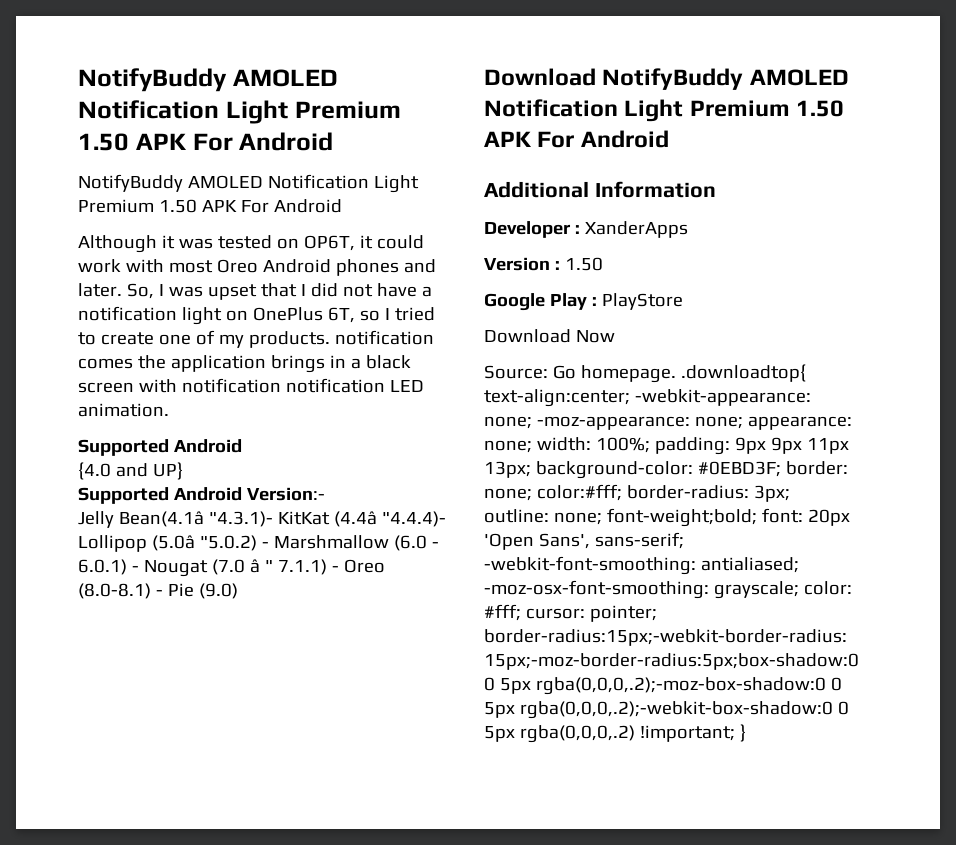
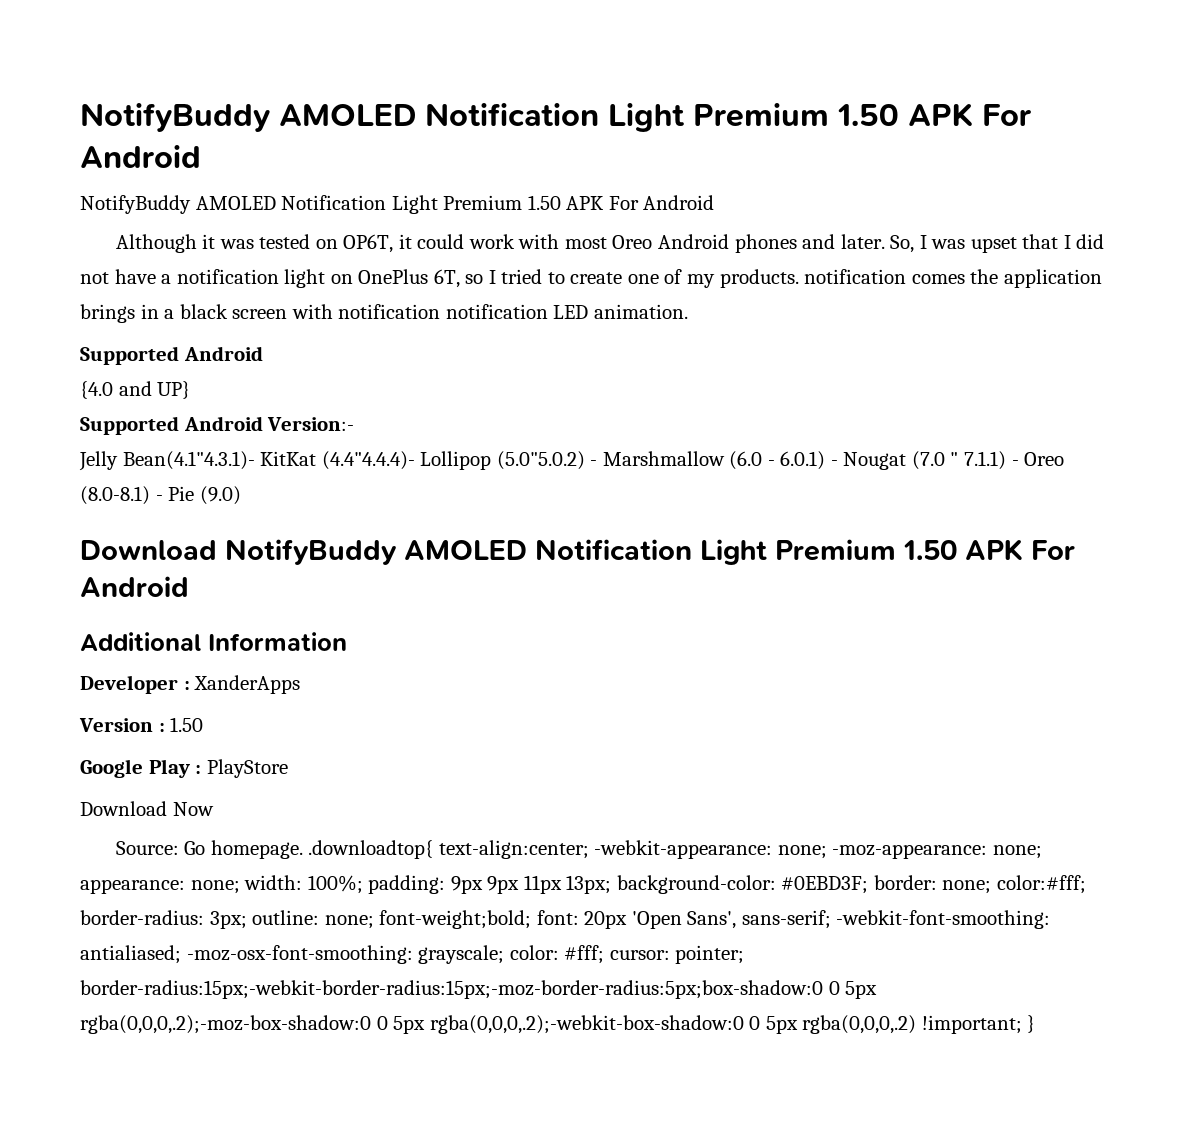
- Jelly Bean(4.1â "4.3.1)- KitKat (4.4â "4.4.4)- Lollipop (5.0â "5.0.2) - Marshmallow (6.0 - 6.0.1) - Nougat (7.0 â " 7.1.1) - Oreo (8.0-8.1) - Pie (9.0)
+ Jelly Bean(4.1"4.3.1)- KitKat (4.4"4.4.4)- Lollipop (5.0"5.0.2) - Marshmallow (6.0 - 6.0.1) - Nougat (7.0 " 7.1.1) - Oreo (8.0-8.1) - Pie (9.0)

